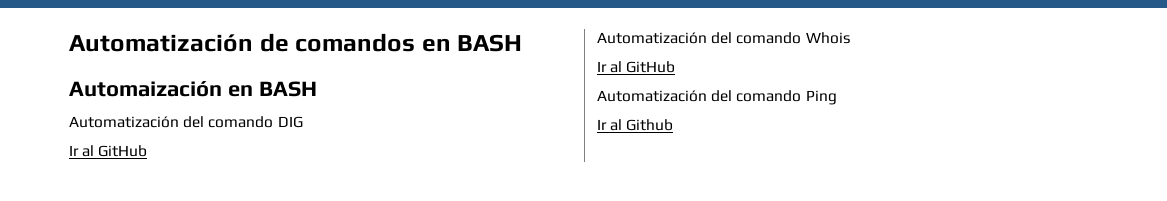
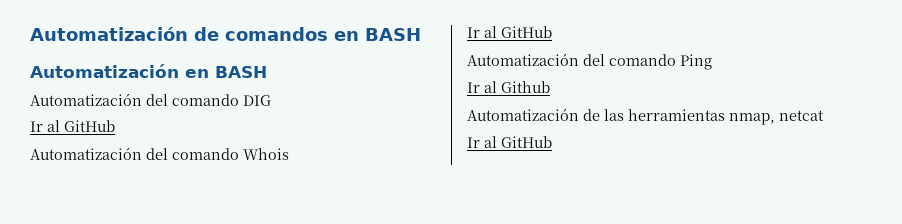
- Automaización en BASH
+ Automatización en BASH
+ Automatización de las herramientas nmap, netcat
+ Ir al GitHub

